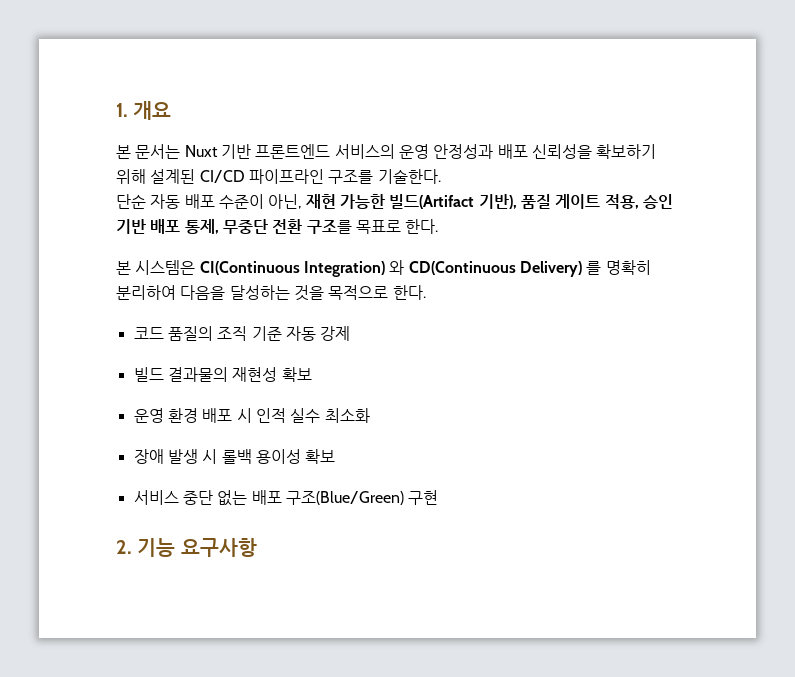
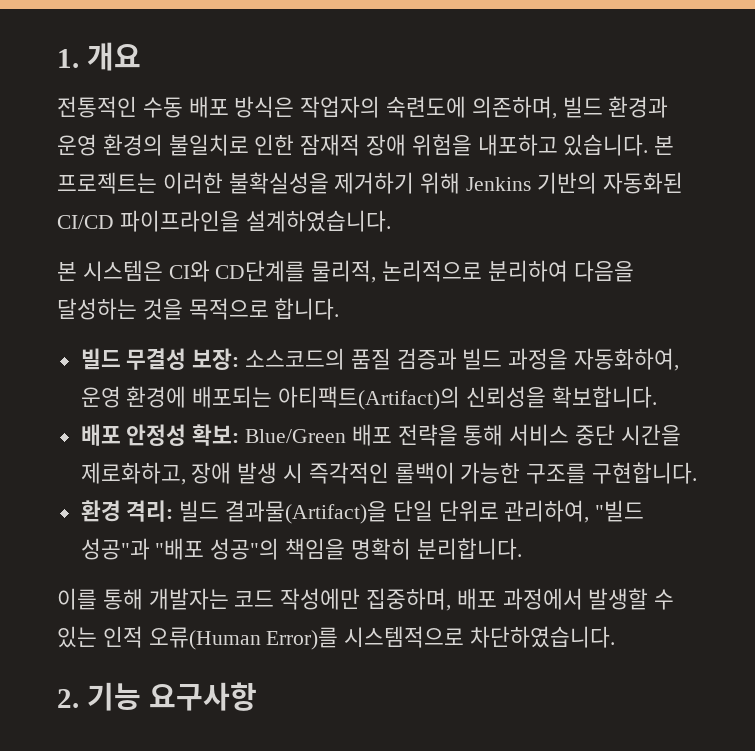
- 본 문서는 Nuxt 기반 프론트엔드 서비스의 운영 안정성과 배포 신뢰성을 확보하기 위해 설계된 CI/CD 파이프라인 구조를 기술한다.
- 단순 자동 배포 수준이 아닌, 재현 가능한 빌드(Artifact 기반), 품질 게이트 적용, 승인 기반 배포 통제, 무중단 전환 구조를 목표로 한다.
- 본 시스템은 CI(Continuous Integration) 와 CD(Continuous Delivery) 를 명확히 분리하여 다음을 달성하는 것을 목적으로 한다.
- 코드 품질의 조직 기준 자동 강제
- 빌드 결과물의 재현성 확보
- 운영 환경 배포 시 인적 실수 최소화
- 장애 발생 시 롤백 용이성 확보
- 서비스 중단 없는 배포 구조(Blue/Green) 구현
+ 전통적인 수동 배포 방식은 작업자의 숙련도에 의존하며, 빌드 환경과 운영 환경의 불일치로 인한 잠재적 장애 위험을 내포하고 있습니다. 본 프로젝트는 이러한 불확실성을 제거하기 위해 Jenkins 기반의 자동화된 CI/CD 파이프라인을 설계하였습니다.
+ 본 시스템은 CI와 CD단계를 물리적, 논리적으로 분리하여 다음을 달성하는 것을 목적으로 합니다.
+ 빌드 무결성 보장: 소스코드의 품질 검증과 빌드 과정을 자동화하여, 운영 환경에 배포되는 아티팩트(Artifact)의 신뢰성을 확보합니다.
+ 배포 안정성 확보: Blue/Green 배포 전략을 통해 서비스 중단 시간을 제로화하고, 장애 발생 시 즉각적인 롤백이 가능한 구조를 구현합니다.
+ 환경 격리: 빌드 결과물(Artifact)을 단일 단위로 관리하여, "빌드 성공"과 "배포 성공"의 책임을 명확히 분리합니다.
+ 이를 통해 개발자는 코드 작성에만 집중하며, 배포 과정에서 발생할 수 있는 인적 오류(Human Error)를 시스템적으로 차단하였습니다.

